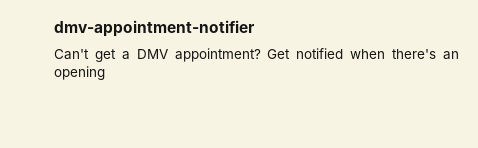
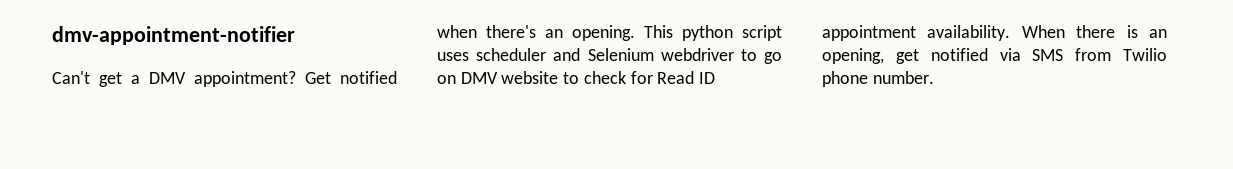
- Get notified when there's an opening
+ Get notified when there's an opening. This python script uses scheduler and Selenium webdriver to go on DMV website to check for Read ID appointment availability. When there is an opening, get notified via SMS from Twilio phone number.

